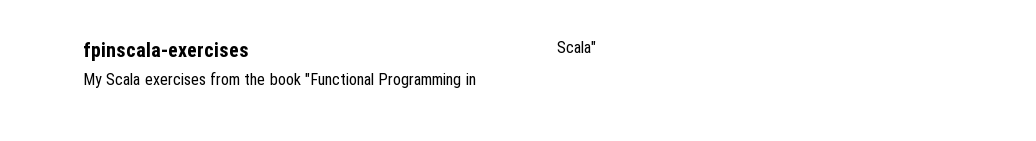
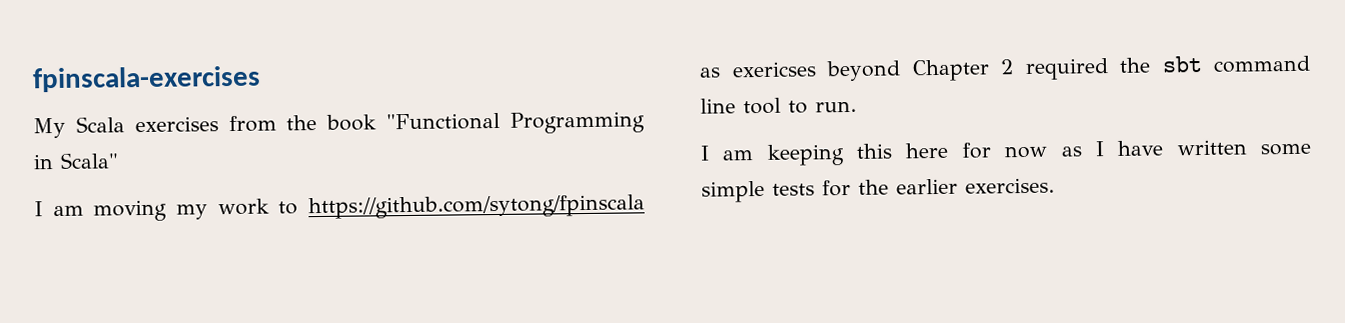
+ I am moving my work to https://github.com/sytong/fpinscala as exericses beyond Chapter 2 required the sbt command line tool to run.
+ I am keeping this here for now as I have written some simple tests for the earlier exercises.

